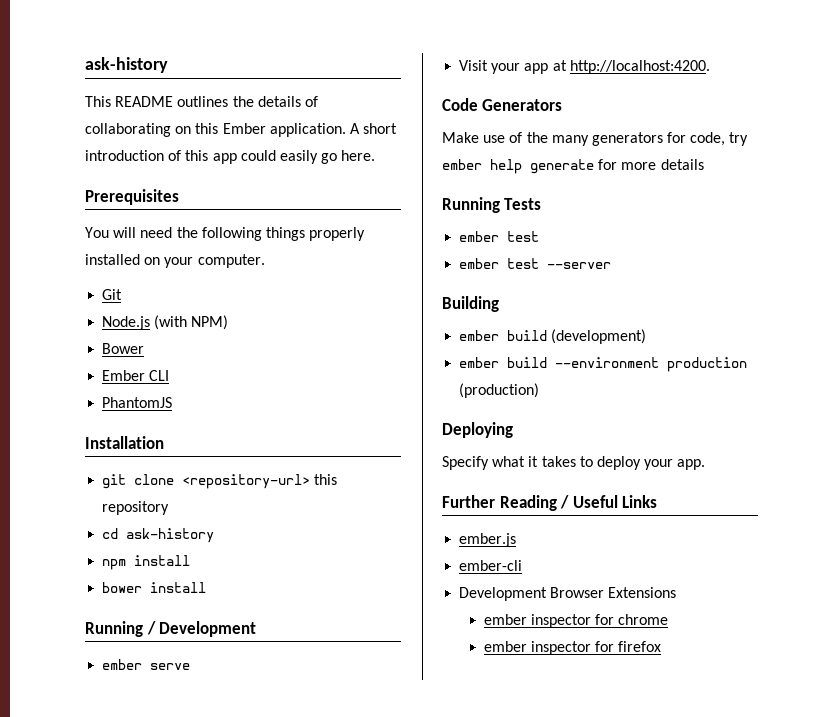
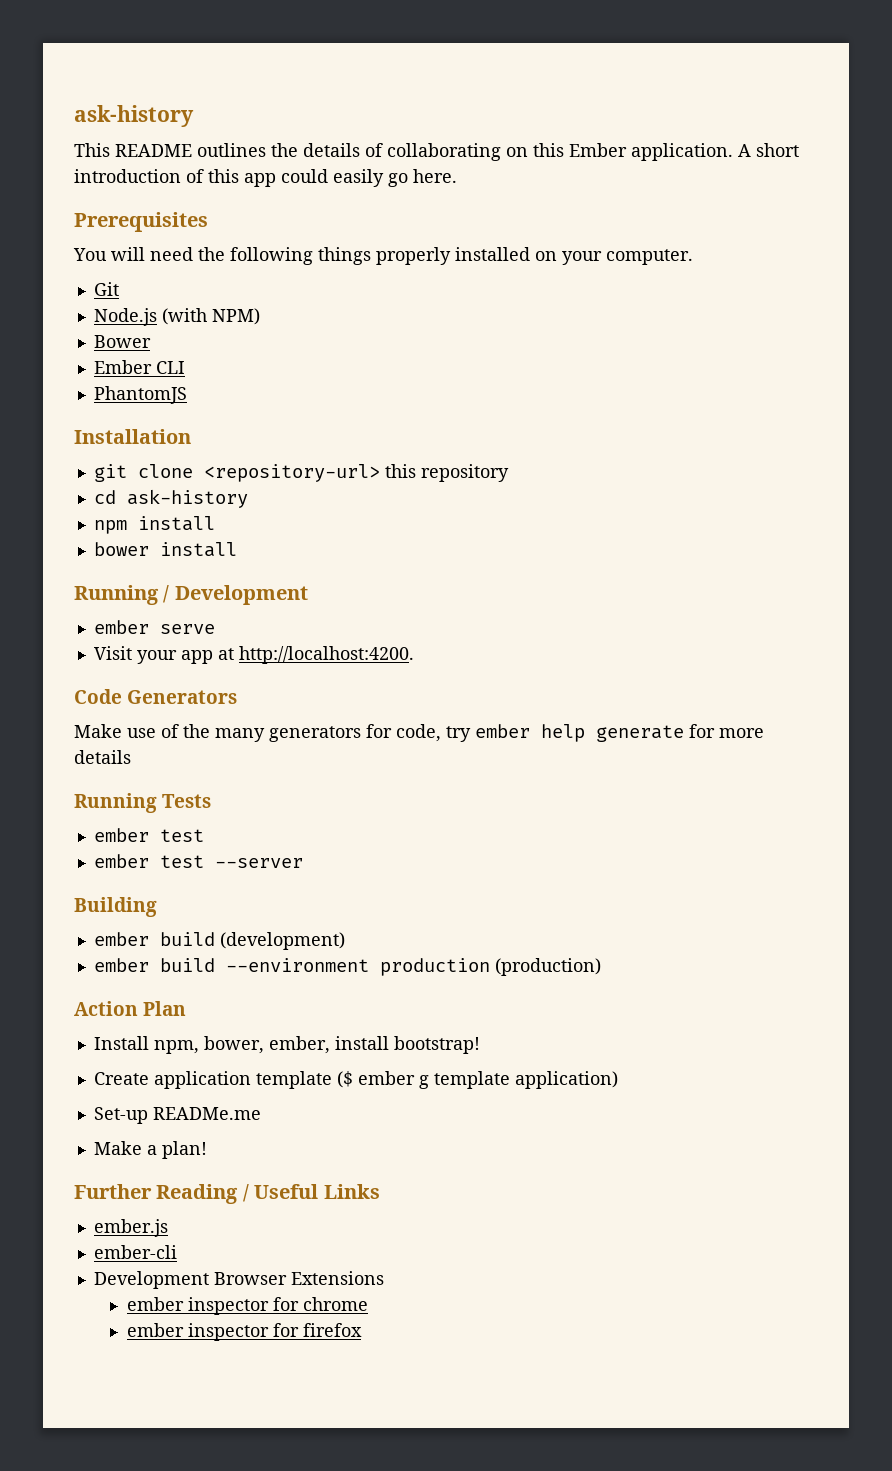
- Deploying
- Specify what it takes to deploy your app.
+ Action Plan
+ Install npm, bower, ember, install bootstrap!
+ Create application template ($ ember g template application)
+ Set-up READMe.me
+ Make a plan!

